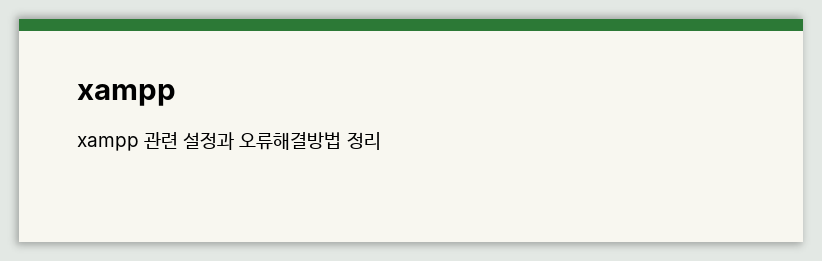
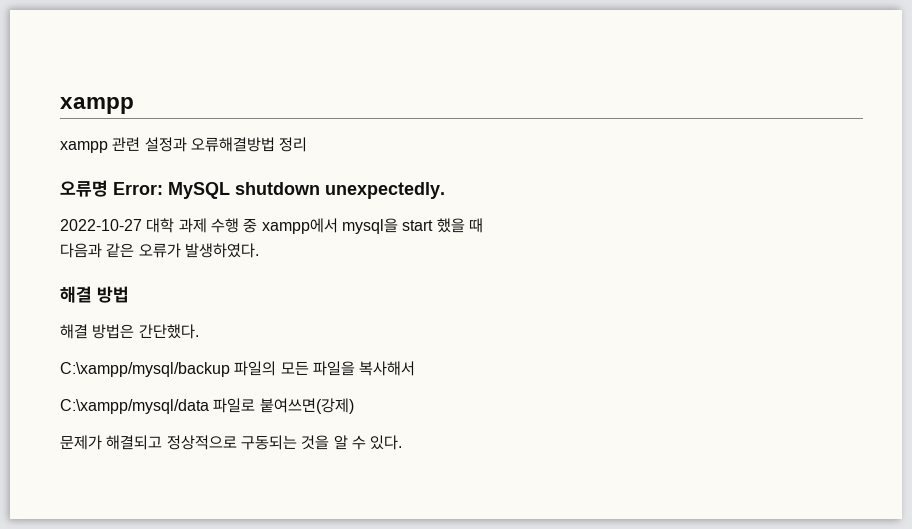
+ 오류명 Error: MySQL shutdown unexpectedly.
+ 2022-10-27 대학 과제 수행 중 xampp에서 mysql을 start 했을 때
+ 다음과 같은 오류가 발생하였다.
+ 해결 방법
+ 해결 방법은 간단했다.
+ C:\xampp/mysql/backup 파일의 모든 파일을 복사해서
+ C:\xampp/mysql/data 파일로 붙여쓰면(강제)
+ 문제가 해결되고 정상적으로 구동되는 것을 알 수 있다.

